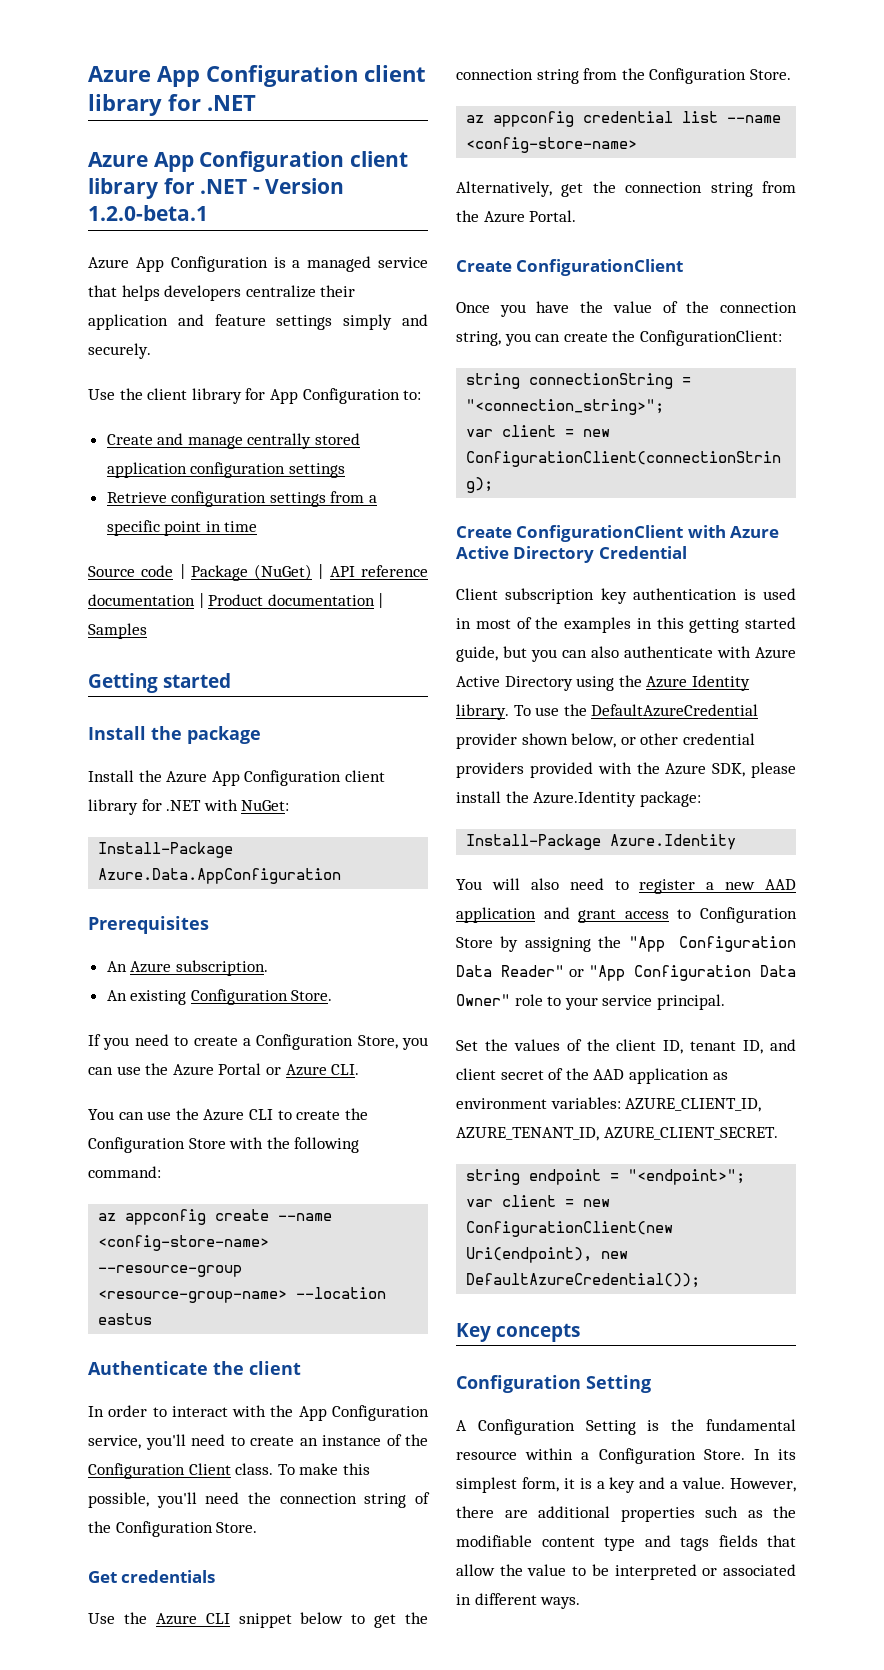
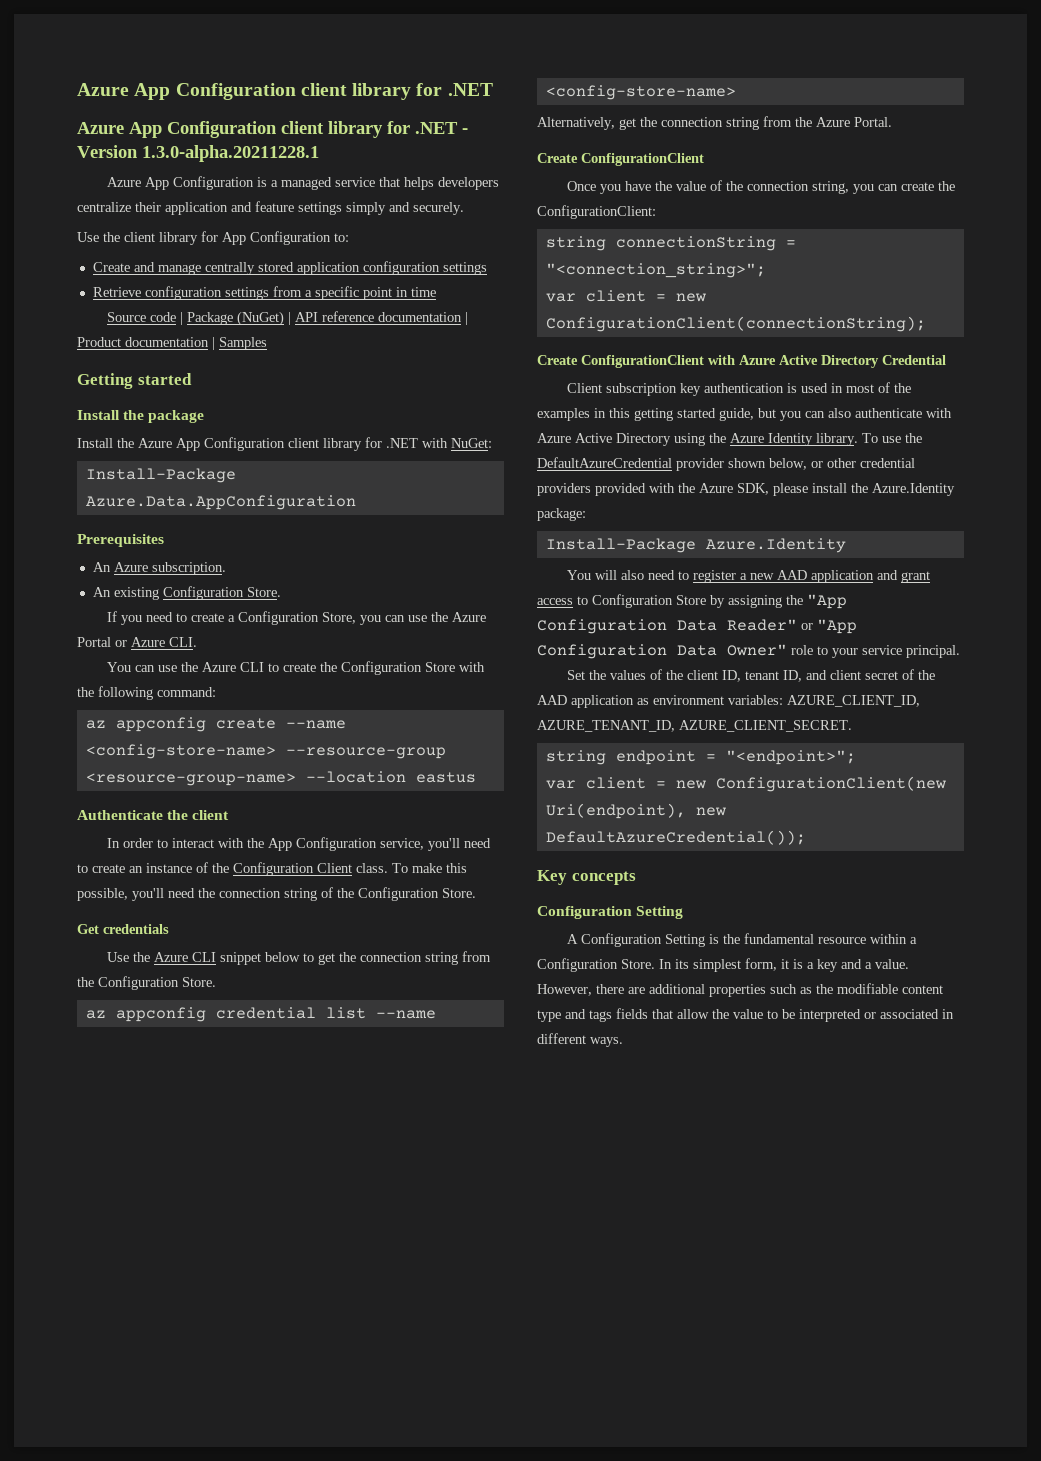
- Azure App Configuration client library for .NET - Version 1.2.0-beta.1
+ Azure App Configuration client library for .NET - Version 1.3.0-alpha.20211228.1

